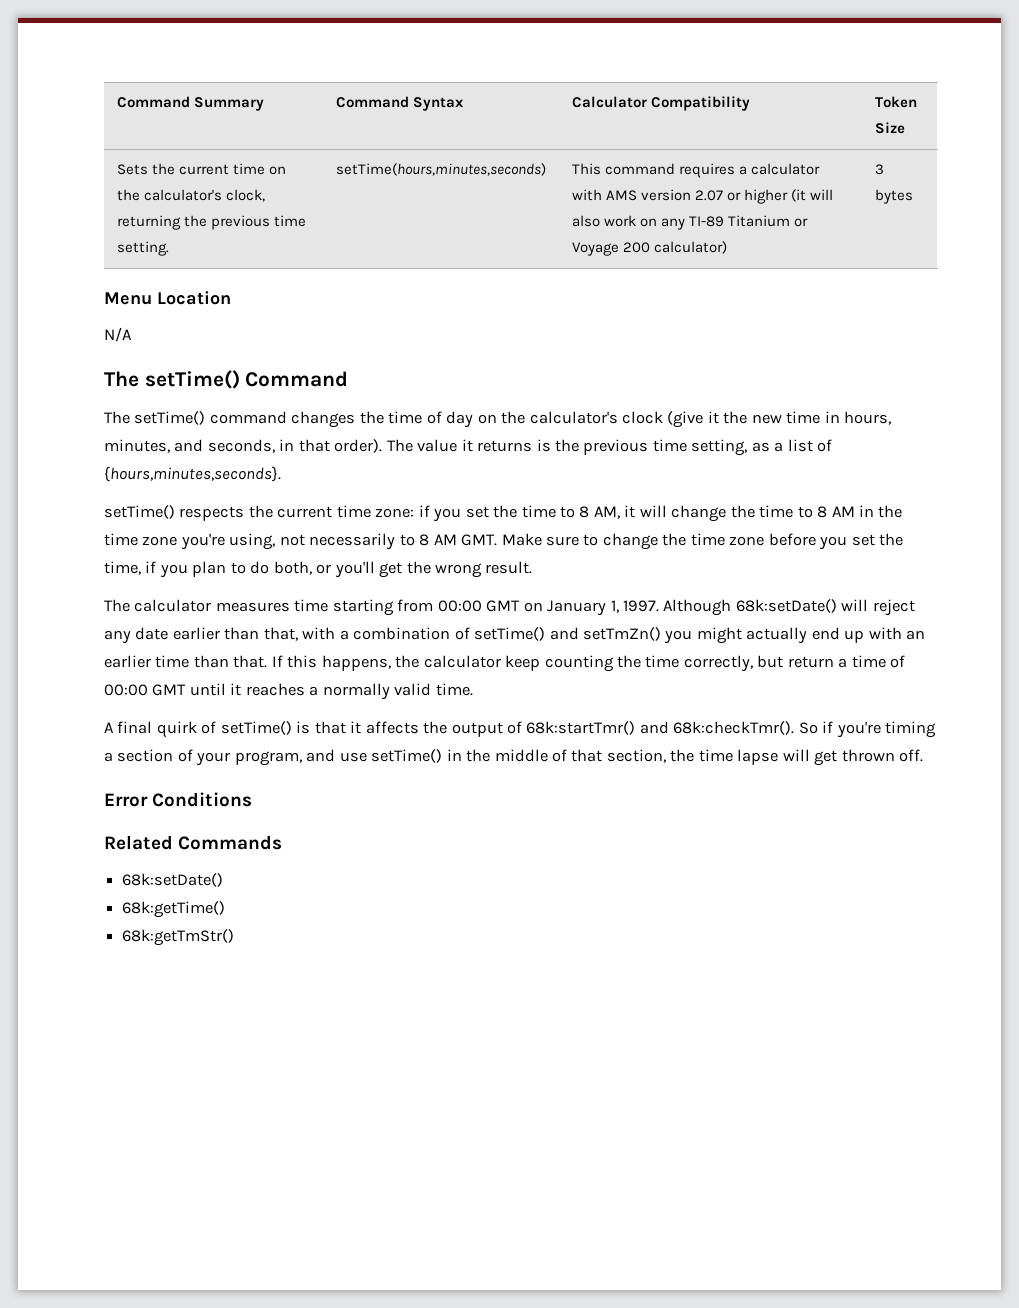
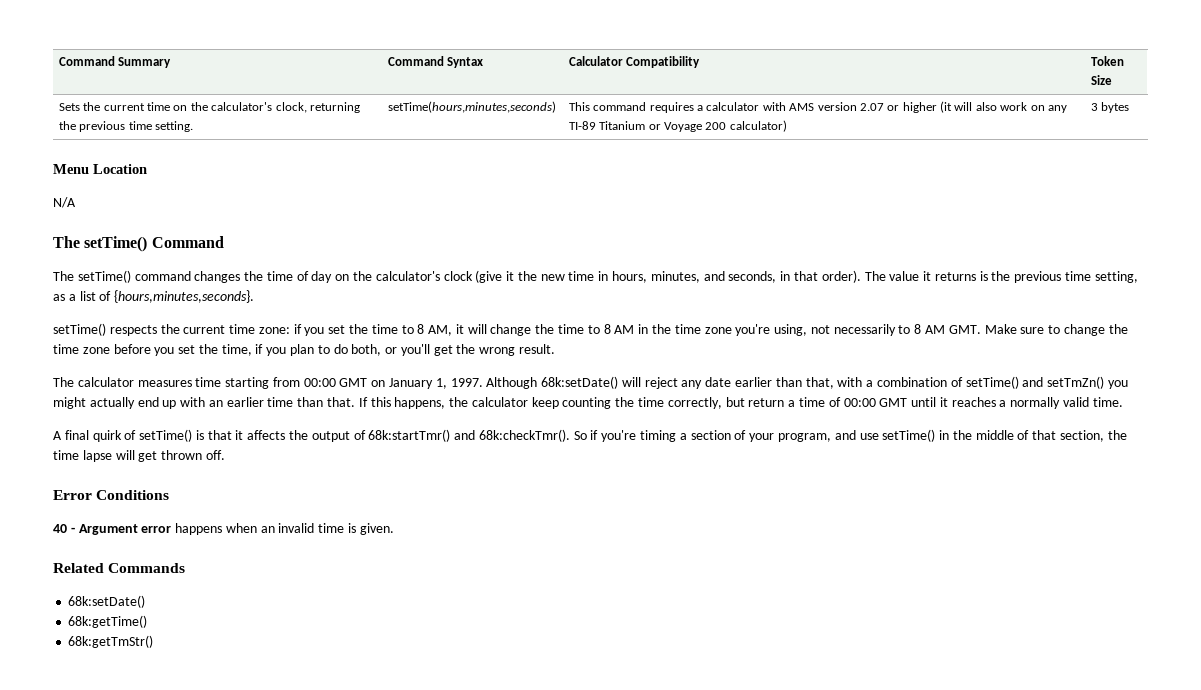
+ 40 - Argument error happens when an invalid time is given.

